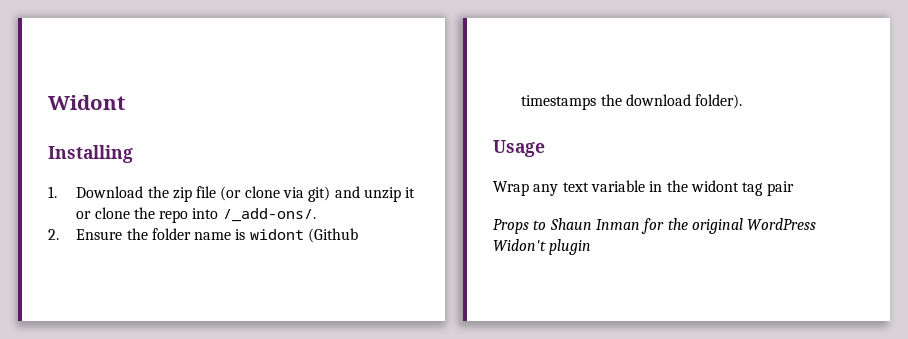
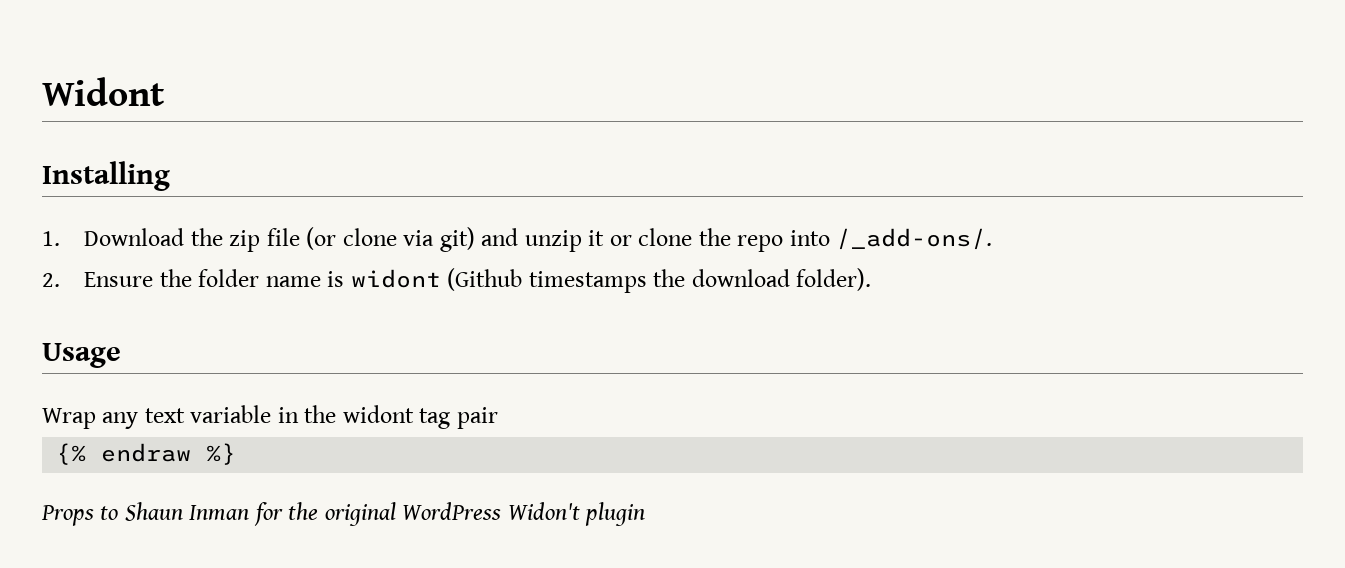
+ {% endraw %}

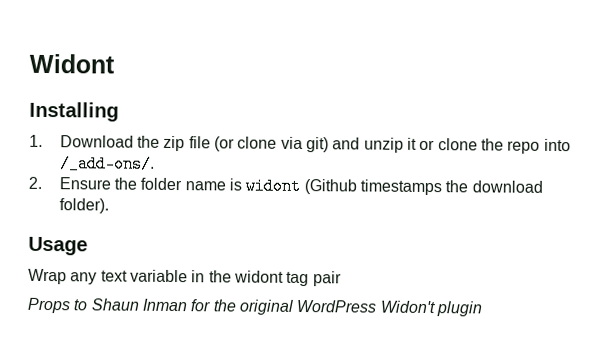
- {% endraw %}

